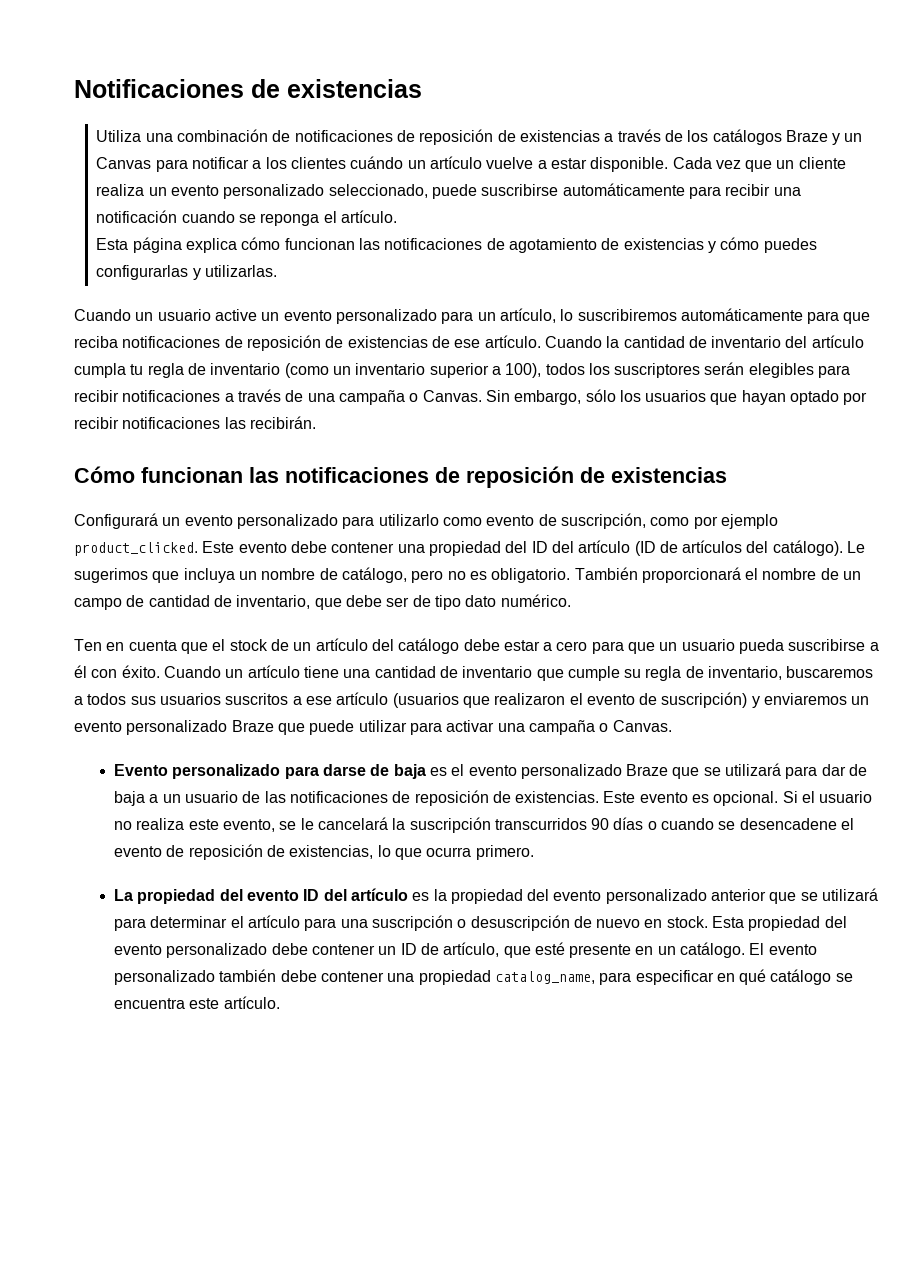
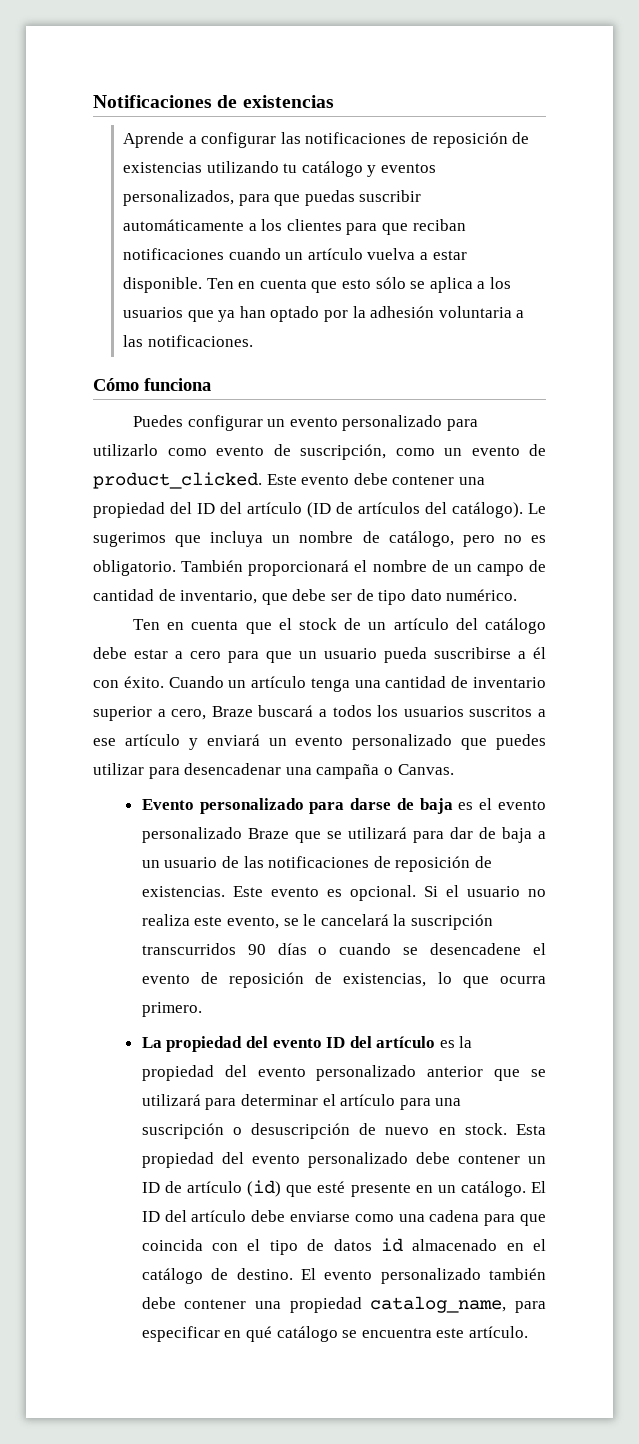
- Utiliza una combinación de notificaciones de reposición de existencias a través de los catálogos Braze y un Canvas para notificar a los clientes cuándo un artículo vuelve a estar disponible. Cada vez que un cliente realiza un evento personalizado seleccionado, puede suscribirse automáticamente para recibir una notificación cuando se reponga el artículo.
- Esta página explica cómo funcionan las notificaciones de agotamiento de existencias y cómo puedes configurarlas y utilizarlas.
- Cuando un usuario active un evento personalizado para un artículo, lo suscribiremos automáticamente para que reciba notificaciones de reposición de existencias de ese artículo. Cuando la cantidad de inventario del artículo cumpla tu regla de inventario (como un inventario superior a 100), todos los suscriptores serán elegibles para recibir notificaciones a través de una campaña o Canvas. Sin embargo, sólo los usuarios que hayan optado por recibir notificaciones las recibirán.
- Cómo funcionan las notificaciones de reposición de existencias
- Configurará un evento personalizado para utilizarlo como evento de suscripción, como por ejemplo product_clicked.
+ Aprende a configurar las notificaciones de reposición de existencias utilizando tu catálogo y eventos personalizados, para que puedas suscribir automáticamente a los clientes para que reciban notificaciones cuando un artículo vuelva a estar disponible. Ten en cuenta que esto sólo se aplica a los usuarios que ya han optado por la adhesión voluntaria a las notificaciones.
+ Cómo funciona
+ Puedes configurar un evento personalizado para utilizarlo como evento de suscripción, como un evento de product_clicked.
- Cuando un artículo tiene una cantidad de inventario que cumple su regla de inventario, buscaremos a todos sus usuarios suscritos a ese artículo (usuarios que realizaron el evento de suscripción) y enviaremos un evento personalizado Braze que puede utilizar para activar una campaña o Canvas.
+ Cuando un artículo tenga una cantidad de inventario superior a cero, Braze buscará a todos los usuarios suscritos a ese artículo y enviará un evento personalizado que puedes utilizar para desencadenar una campaña o Canvas.
- Esta propiedad del evento personalizado debe contener un ID de artículo, que esté presente en un catálogo.
+ Esta propiedad del evento personalizado debe contener un ID de artículo (id) que esté presente en un catálogo.
- El evento personalizado también debe contener una propiedad catalog_name, para especificar en qué catálogo se encuentra este artículo.
+ El ID del artículo debe enviarse como una cadena para que coincida con el tipo de datos id almacenado en el catálogo de destino. El evento personalizado también debe contener una propiedad catalog_name, para especificar en qué catálogo se encuentra este artículo.

